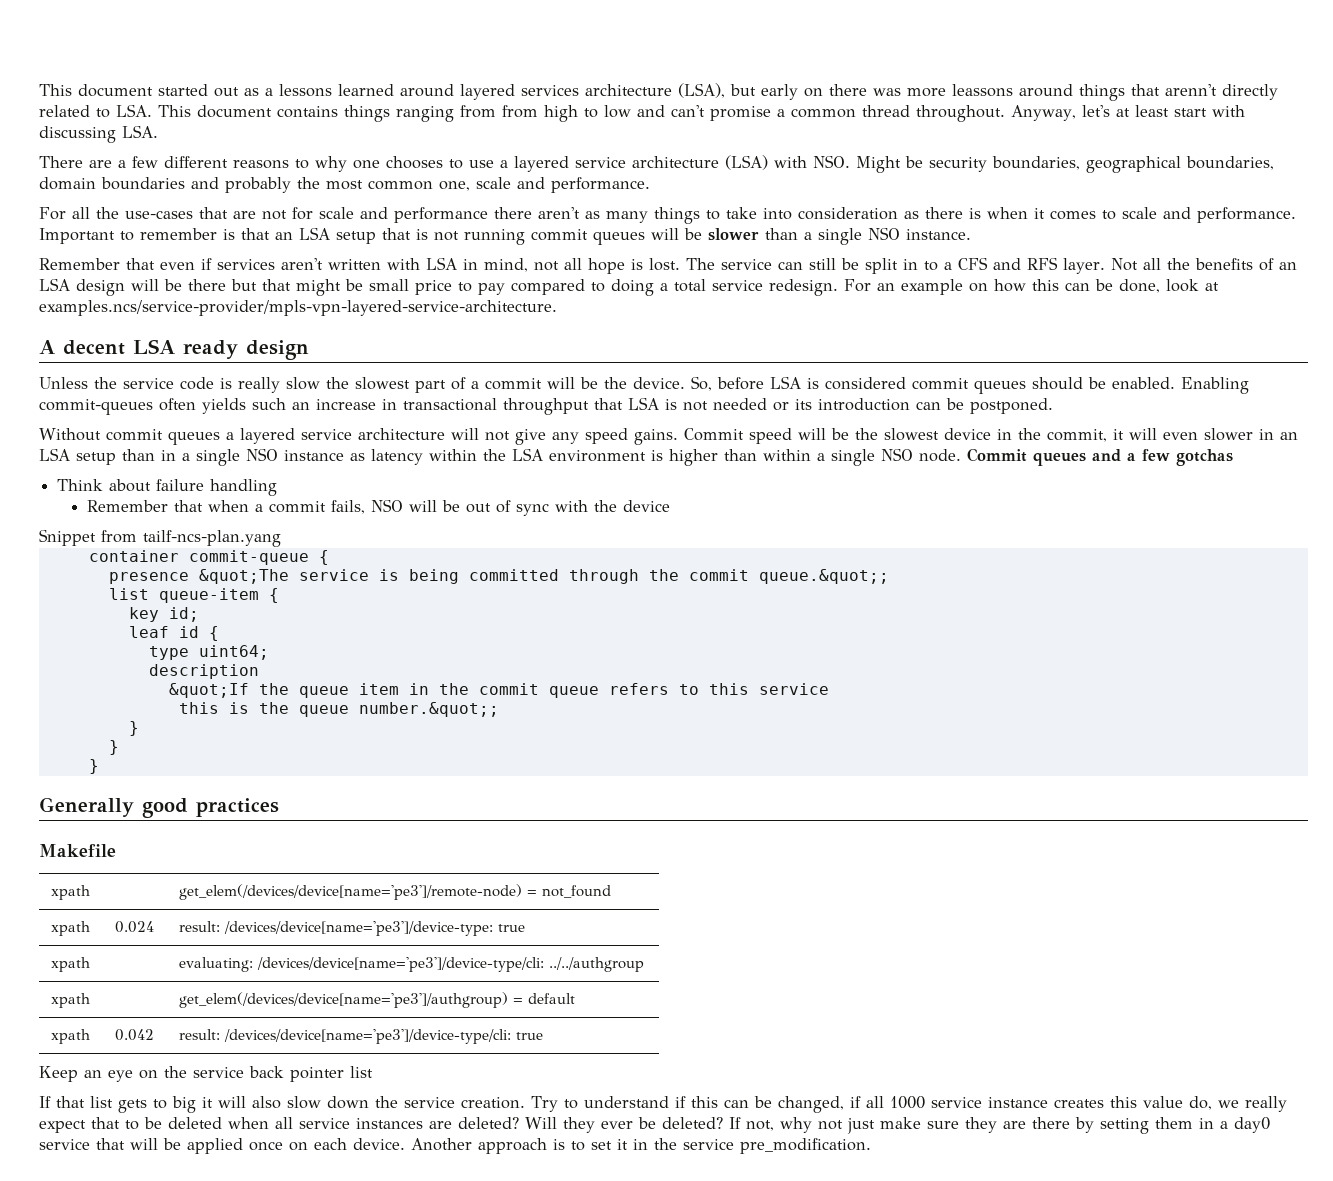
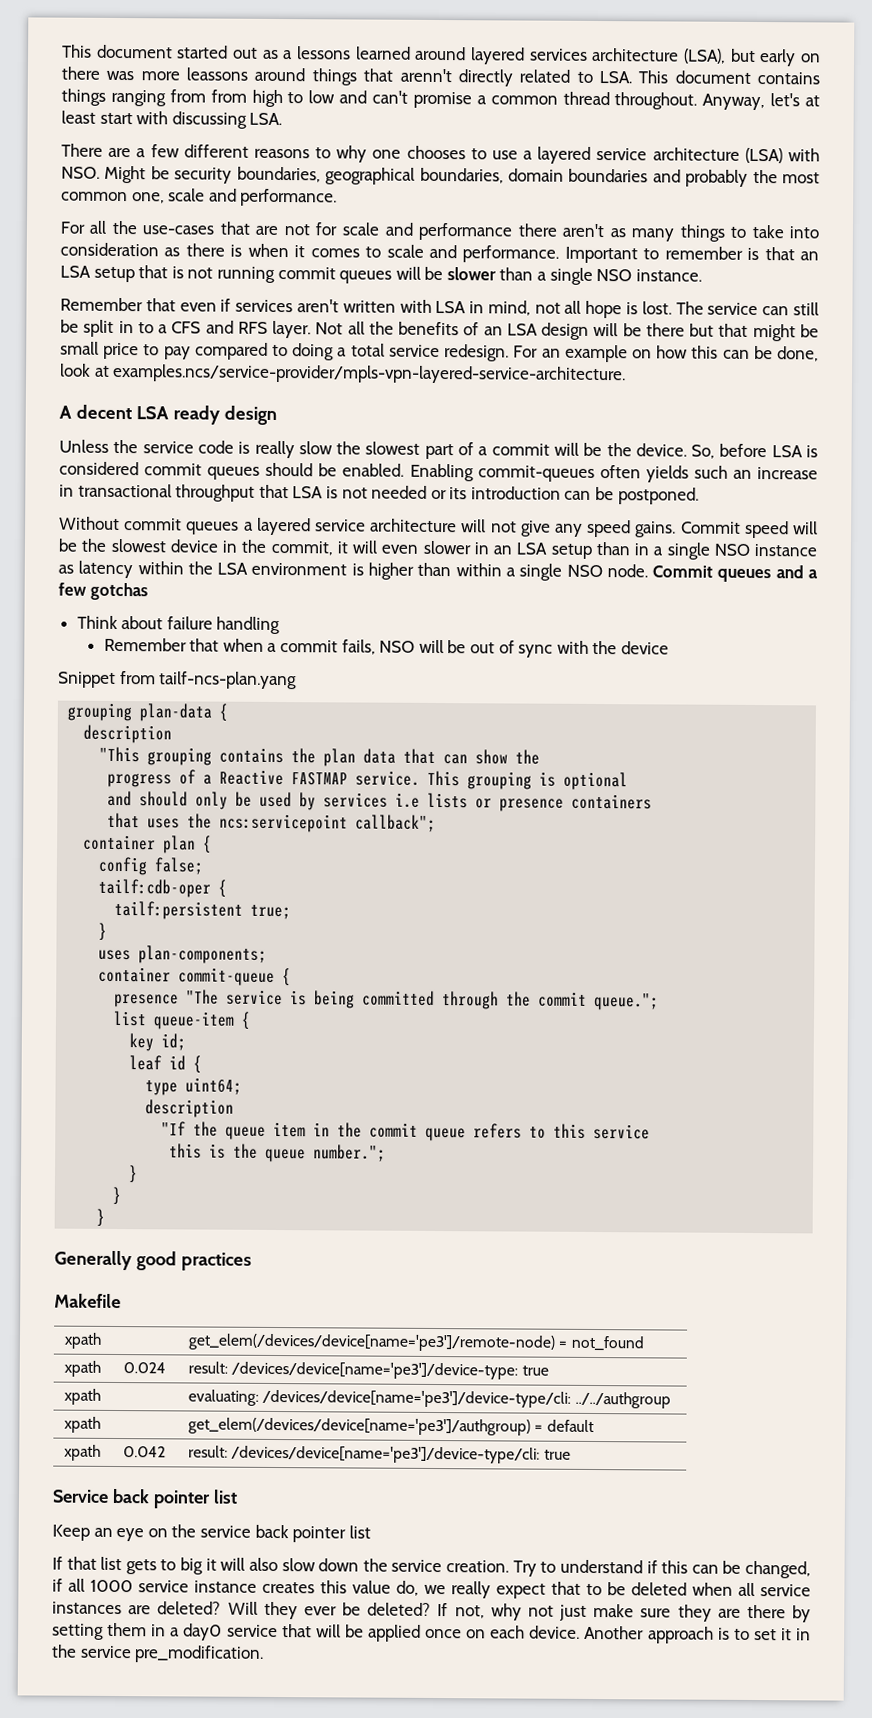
+ grouping plan-data {
+ description
+ "This grouping contains the plan data that can show the
+ progress of a Reactive FASTMAP service. This grouping is optional
+ and should only be used by services i.e lists or presence containers
+ that uses the ncs:servicepoint callback";
+ container plan {
+ config false;
+ tailf:cdb-oper {
+ tailf:persistent true;
+ }
+ uses plan-components;
- presence &quot;The service is being committed through the commit queue.&quot;;
+ presence "The service is being committed through the commit queue.";
- &quot;If the queue item in the commit queue refers to this service
+ "If the queue item in the commit queue refers to this service
- this is the queue number.&quot;;
+ this is the queue number.";
+ Service back pointer list

